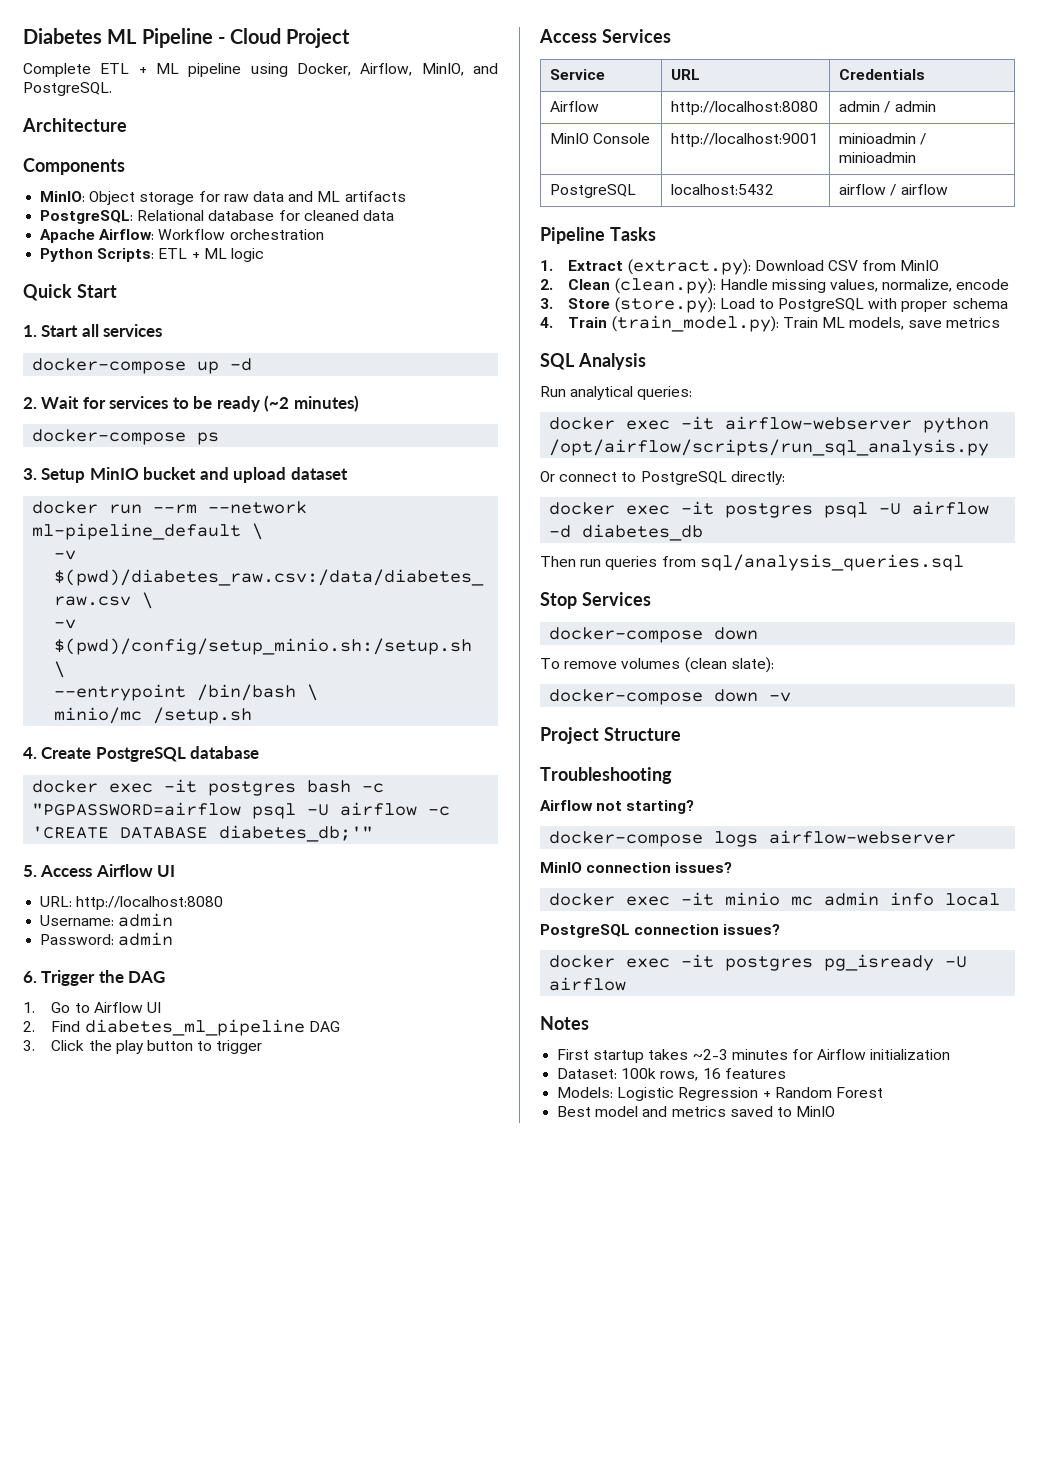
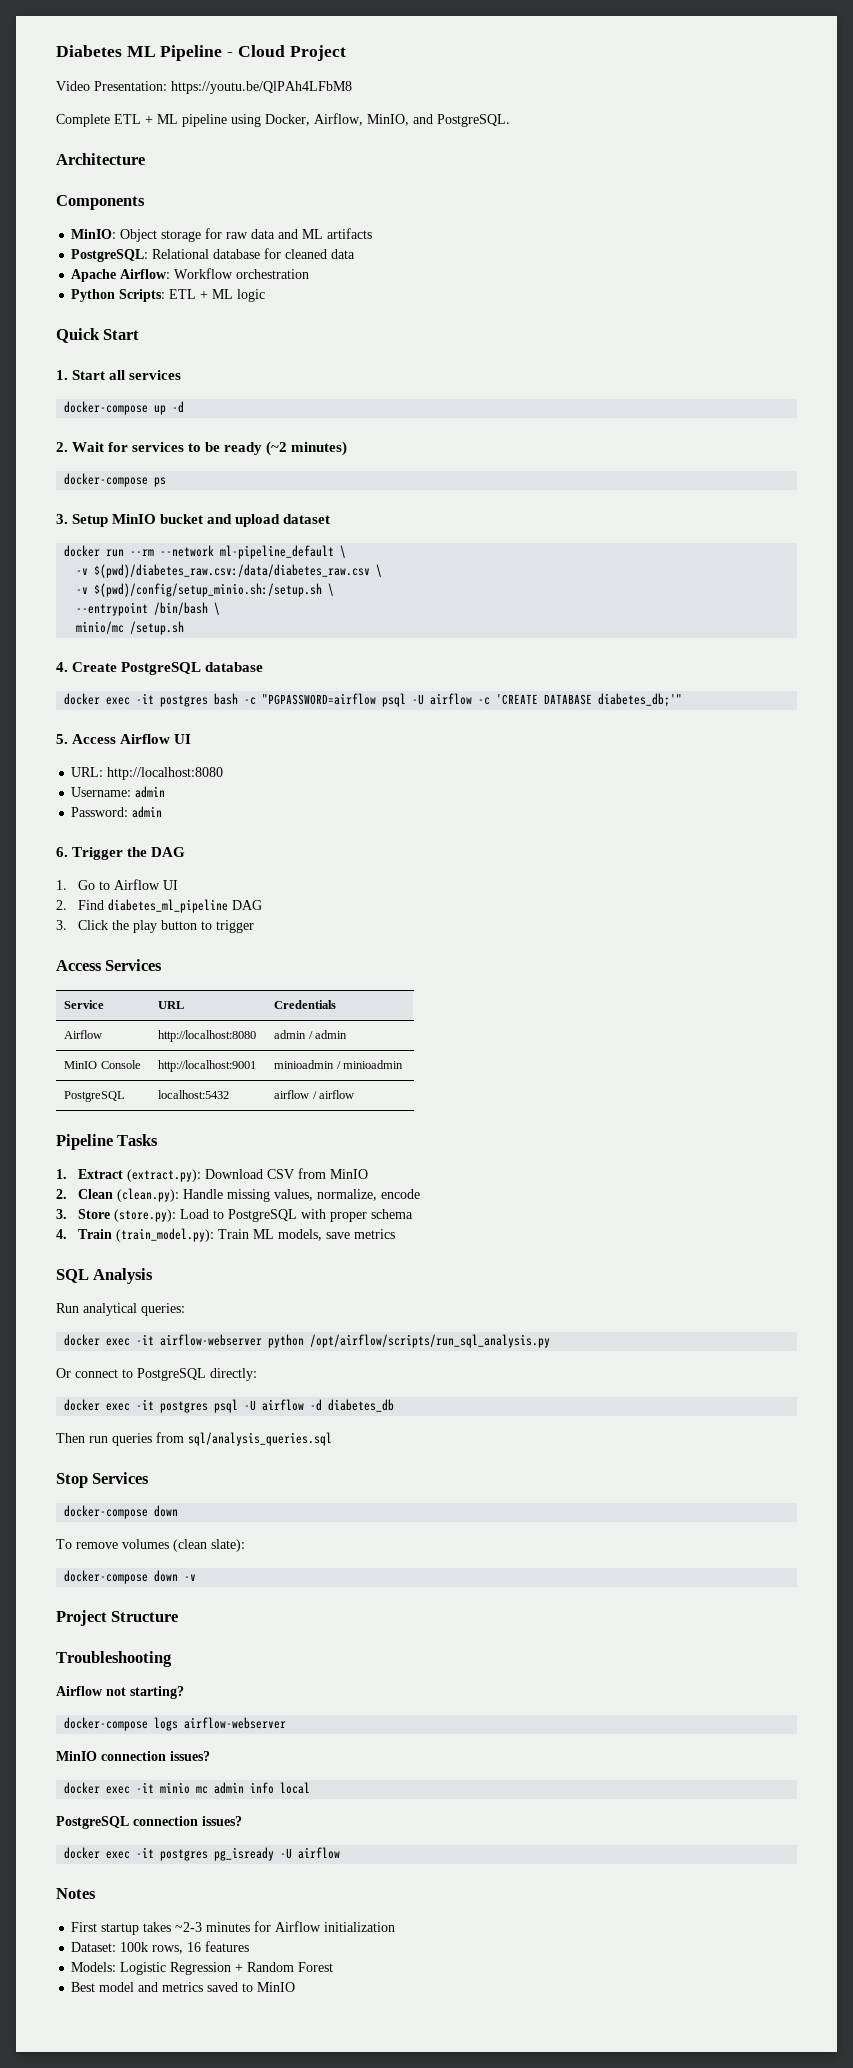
+ Video Presentation: https://youtu.be/QlPAh4LFbM8

